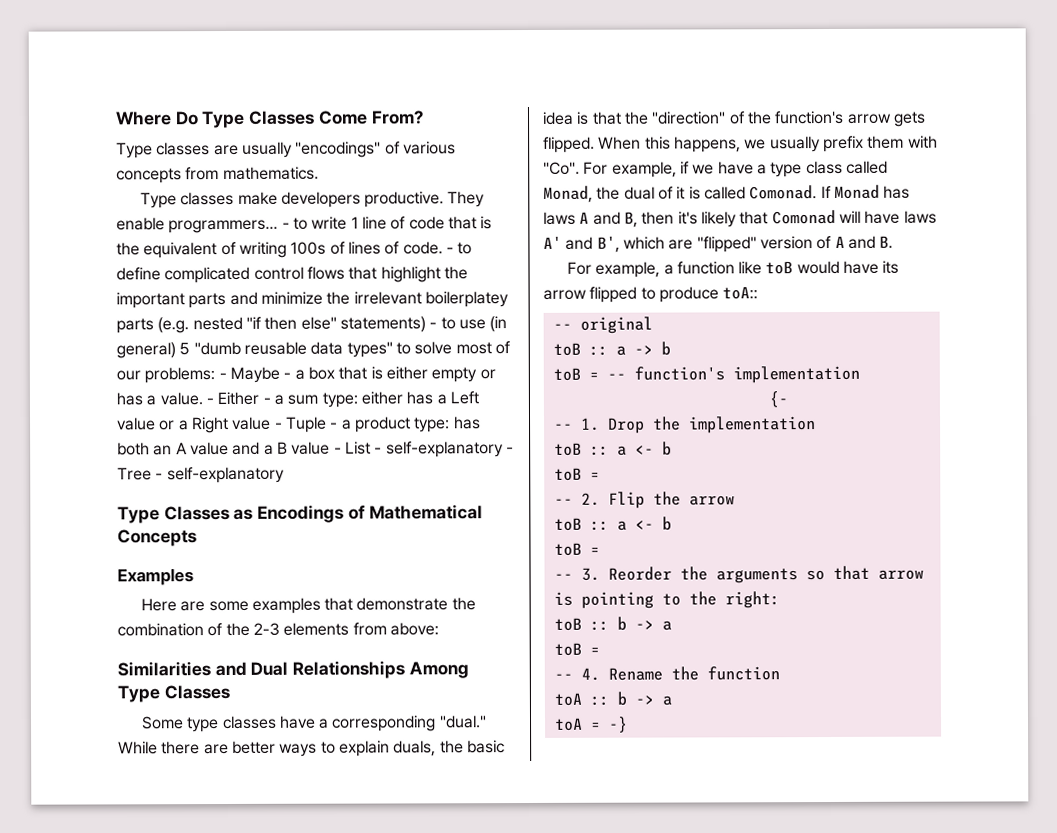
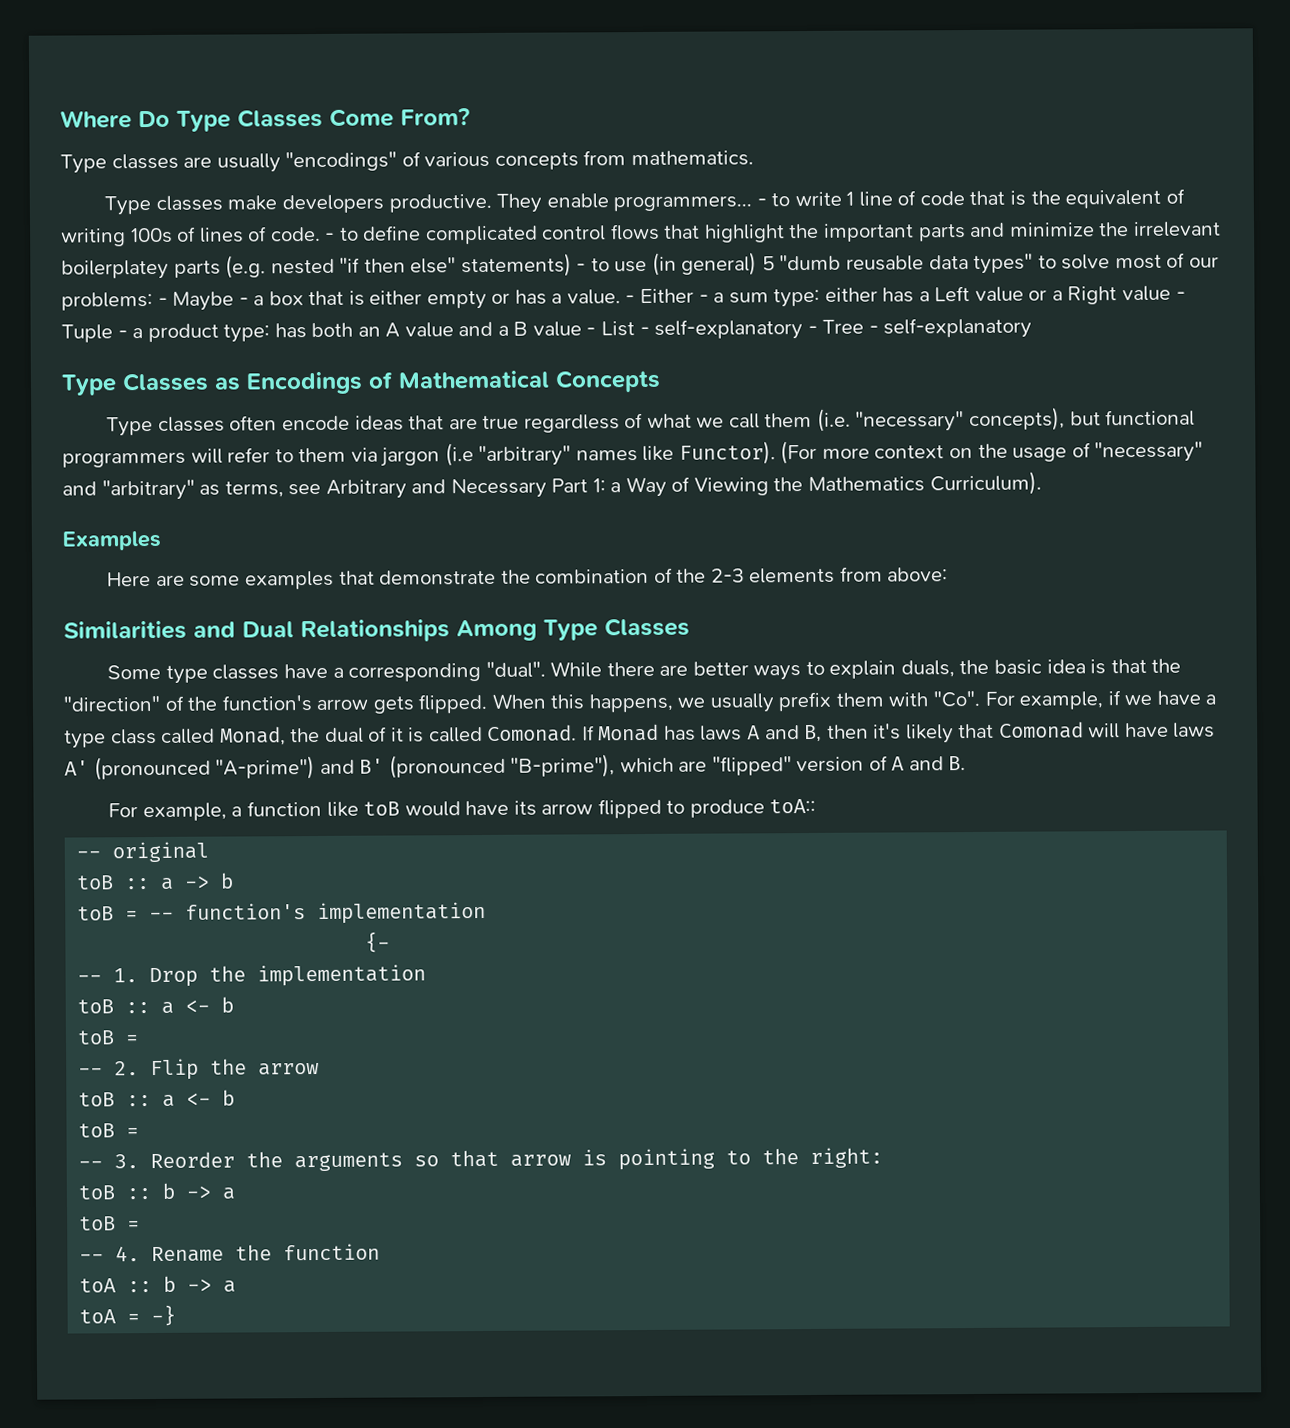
+ Type classes often encode ideas that are true regardless of what we call them (i.e. "necessary" concepts), but functional programmers will refer to them via jargon (i.e "arbitrary" names like Functor). (For more context on the usage of "necessary" and "arbitrary" as terms, see Arbitrary and Necessary Part 1: a Way of Viewing the Mathematics Curriculum).
- Some type classes have a corresponding "dual."
+ Some type classes have a corresponding "dual".
- If Monad has laws A and B, then it's likely that Comonad will have laws A' and B', which are "flipped" version of A and B.
+ If Monad has laws A and B, then it's likely that Comonad will have laws A' (pronounced "A-prime") and B' (pronounced "B-prime"), which are "flipped" version of A and B.

